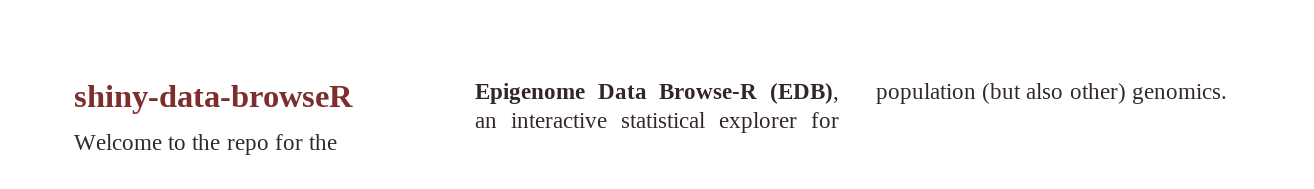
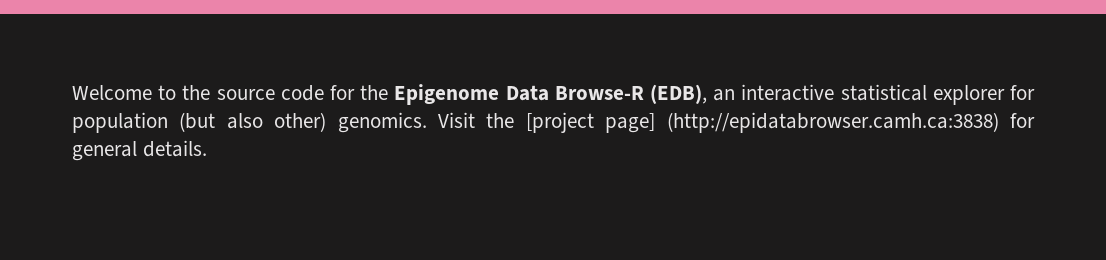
- shiny-data-browseR
- Welcome to the repo for the Epigenome Data Browse-R (EDB), an interactive statistical explorer for population (but also other) genomics.
+ Welcome to the source code for the Epigenome Data Browse-R (EDB), an interactive statistical explorer for population (but also other) genomics.
+ Visit the [project page] (http://epidatabrowser.camh.ca:3838) for general details.

